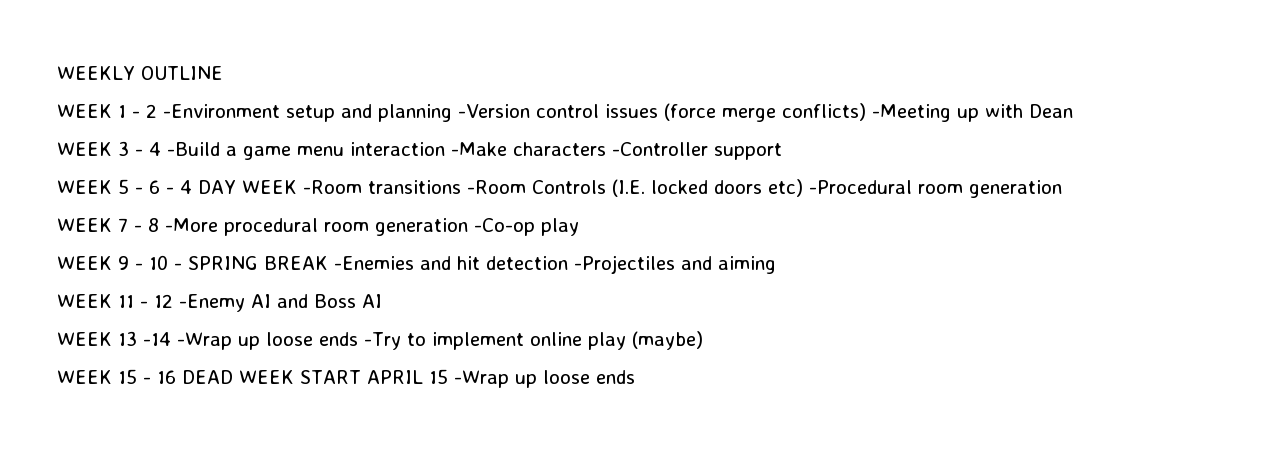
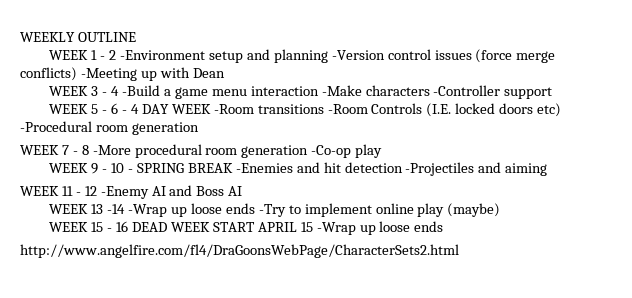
+ http://www.angelfire.com/fl4/DraGoonsWebPage/CharacterSets2.html

